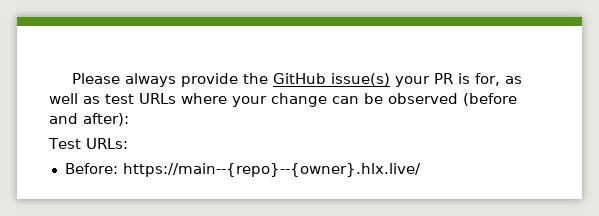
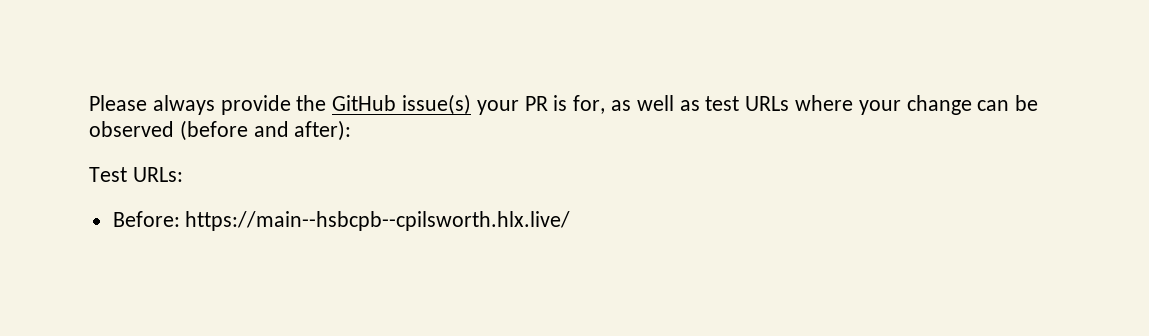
- Before: https://main--{repo}--{owner}.hlx.live/
+ Before: https://main--hsbcpb--cpilsworth.hlx.live/

